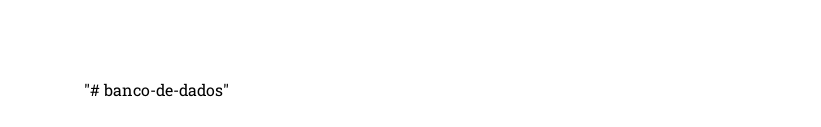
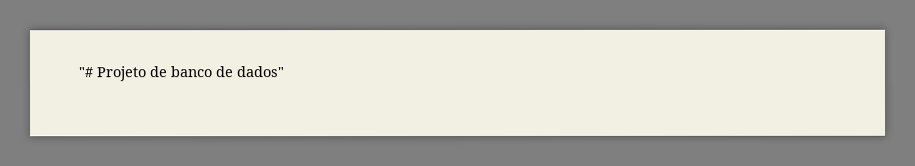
- "# banco-de-dados"
+ "# Projeto de banco de dados"

